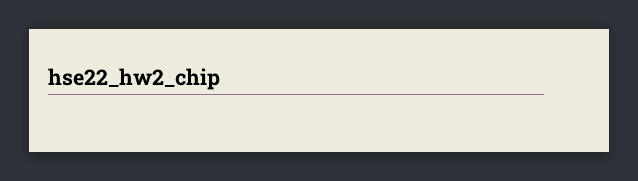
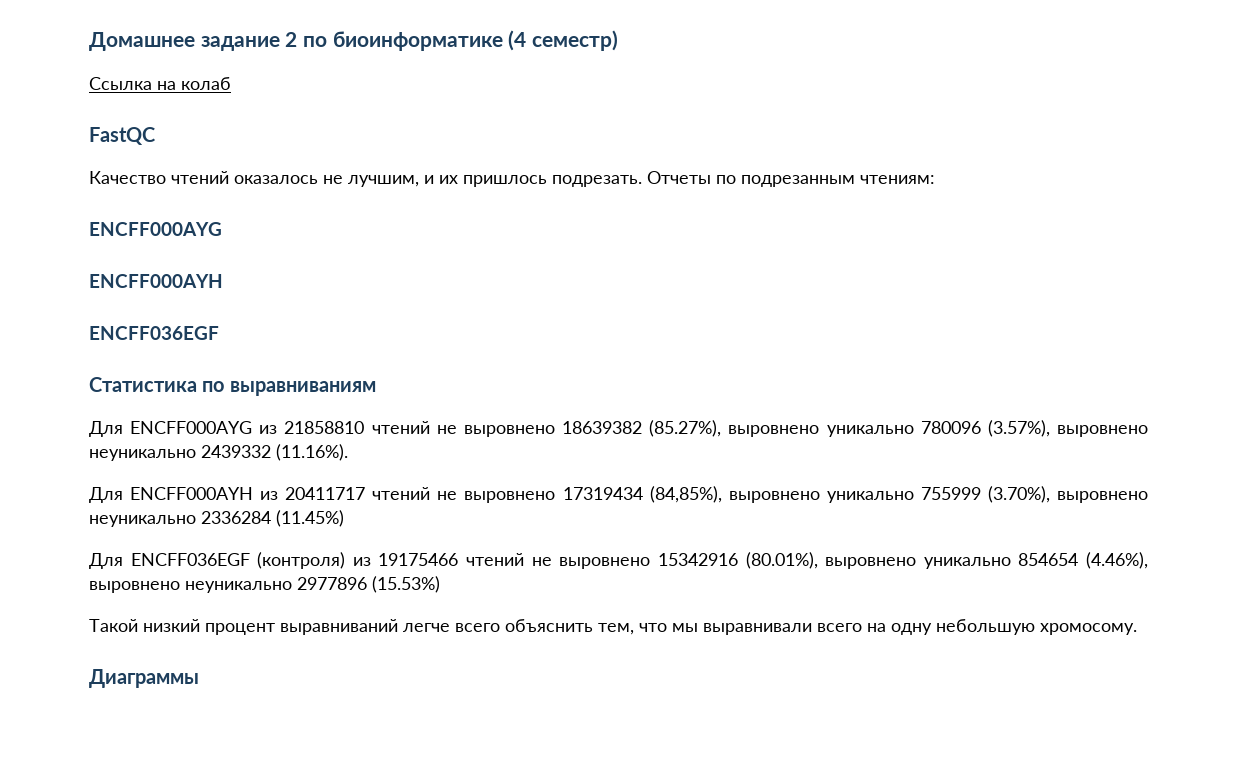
- hse22_hw2_chip
+ Домашнее задание 2 по биоинформатике (4 семестр)
+ Ссылка на колаб
+ FastQC
+ Качество чтений оказалось не лучшим, и их пришлось подрезать. Отчеты по подрезанным чтениям:
+ ENCFF000AYG
+ ENCFF000AYH
+ ENCFF036EGF
+ Статистика по выравниваниям
+ Для ENCFF000AYG из 21858810 чтений не выровнено 18639382 (85.27%), выровнено уникально 780096 (3.57%), выровнено неуникально 2439332 (11.16%).
+ Для ENCFF000AYH из 20411717 чтений не выровнено 17319434 (84,85%), выровнено уникально 755999 (3.70%), выровнено неуникально 2336284 (11.45%)
+ Для ENCFF036EGF (контроля) из 19175466 чтений не выровнено 15342916 (80.01%), выровнено уникально 854654 (4.46%), выровнено неуникально 2977896 (15.53%)
+ Такой низкий процент выравниваний легче всего объяснить тем, что мы выравнивали всего на одну небольшую хромосому.
+ Диаграммы

